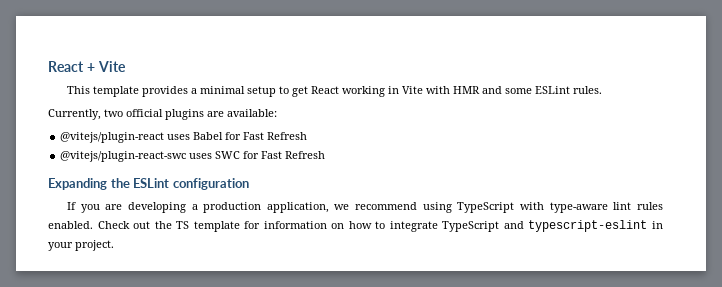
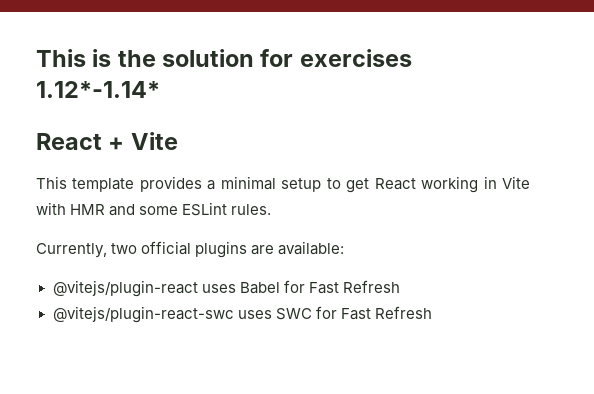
+ This is the solution for exercises 1.12*-1.14*
- Expanding the ESLint configuration
- If you are developing a production application, we recommend using TypeScript with type-aware lint rules enabled. Check out the TS template for information on how to integrate TypeScript and typescript-eslint in your project.

